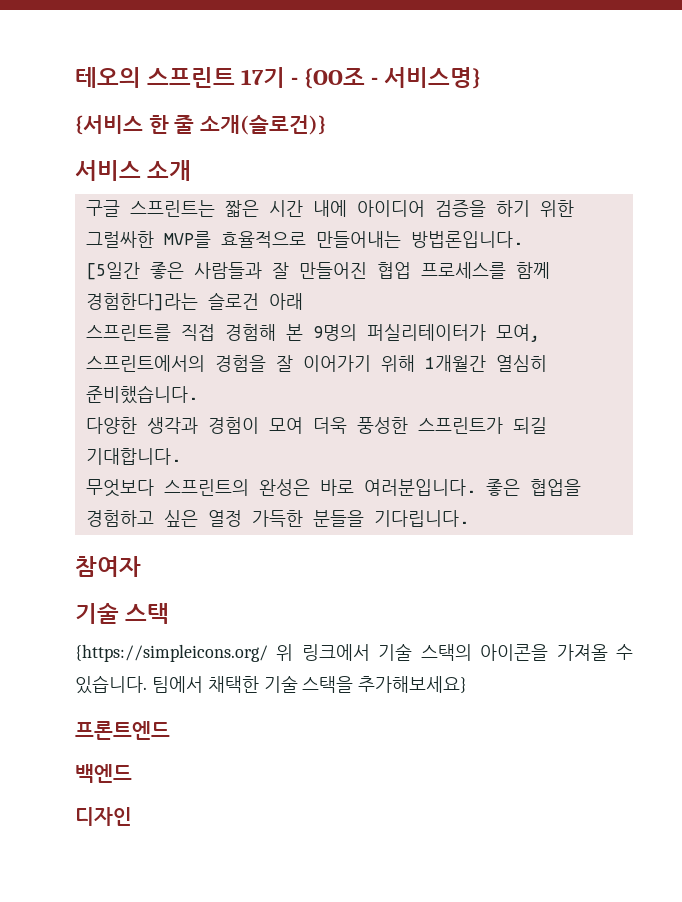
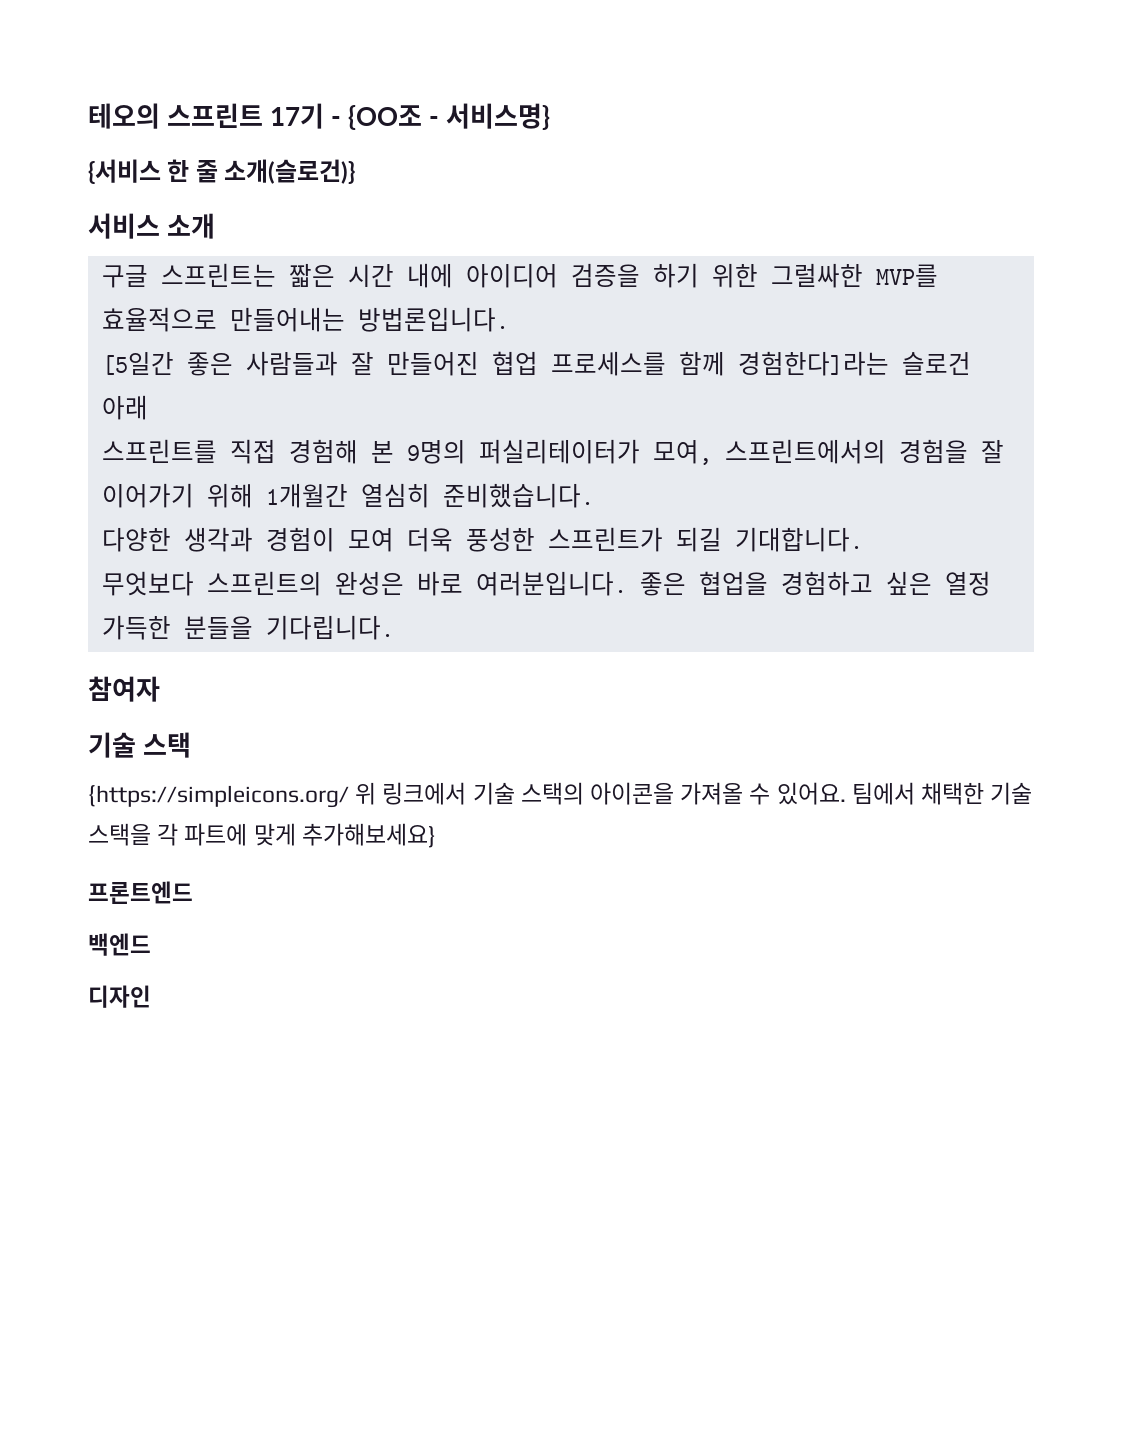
- {https://simpleicons.org/ 위 링크에서 기술 스택의 아이콘을 가져올 수 있습니다.
+ {https://simpleicons.org/ 위 링크에서 기술 스택의 아이콘을 가져올 수 있어요.
- 팀에서 채택한 기술 스택을 추가해보세요}
+ 팀에서 채택한 기술 스택을 각 파트에 맞게 추가해보세요}

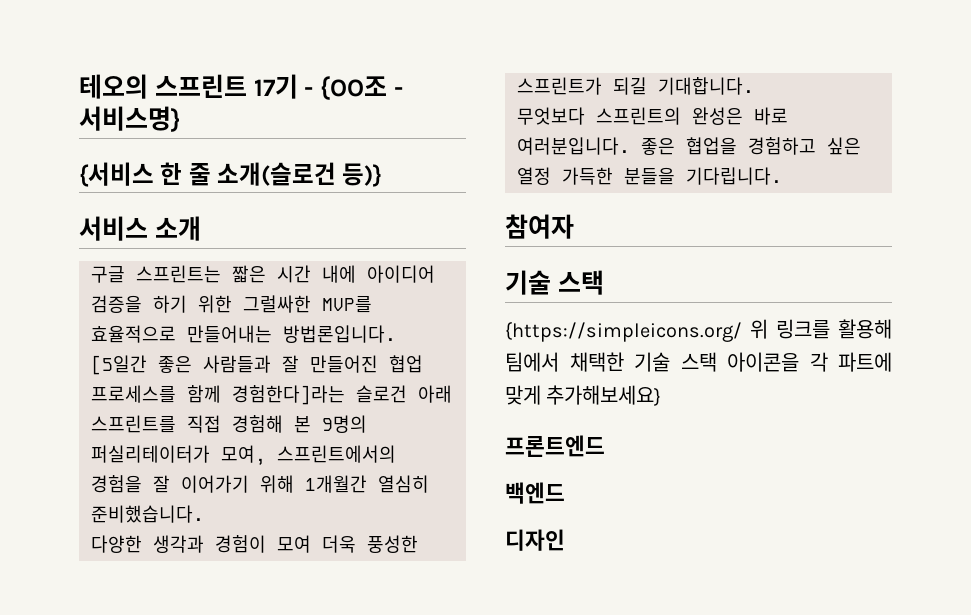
- {서비스 한 줄 소개(슬로건)}
+ {서비스 한 줄 소개(슬로건 등)}
- {https://simpleicons.org/ 위 링크에서 기술 스택의 아이콘을 가져올 수 있어요. 팀에서 채택한 기술 스택을 각 파트에 맞게 추가해보세요}
+ {https://simpleicons.org/ 위 링크를 활용해 팀에서 채택한 기술 스택 아이콘을 각 파트에 맞게 추가해보세요}

